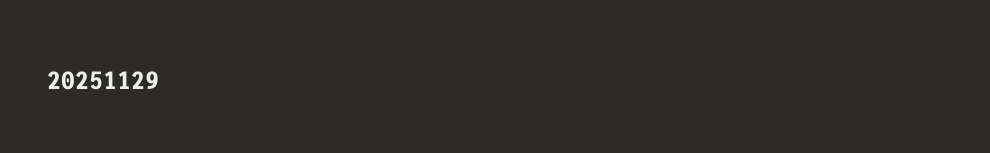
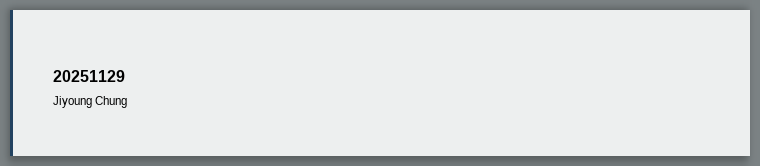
+ Jiyoung Chung

